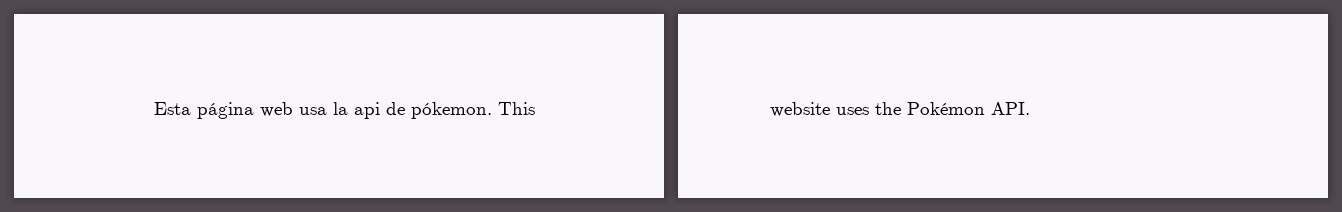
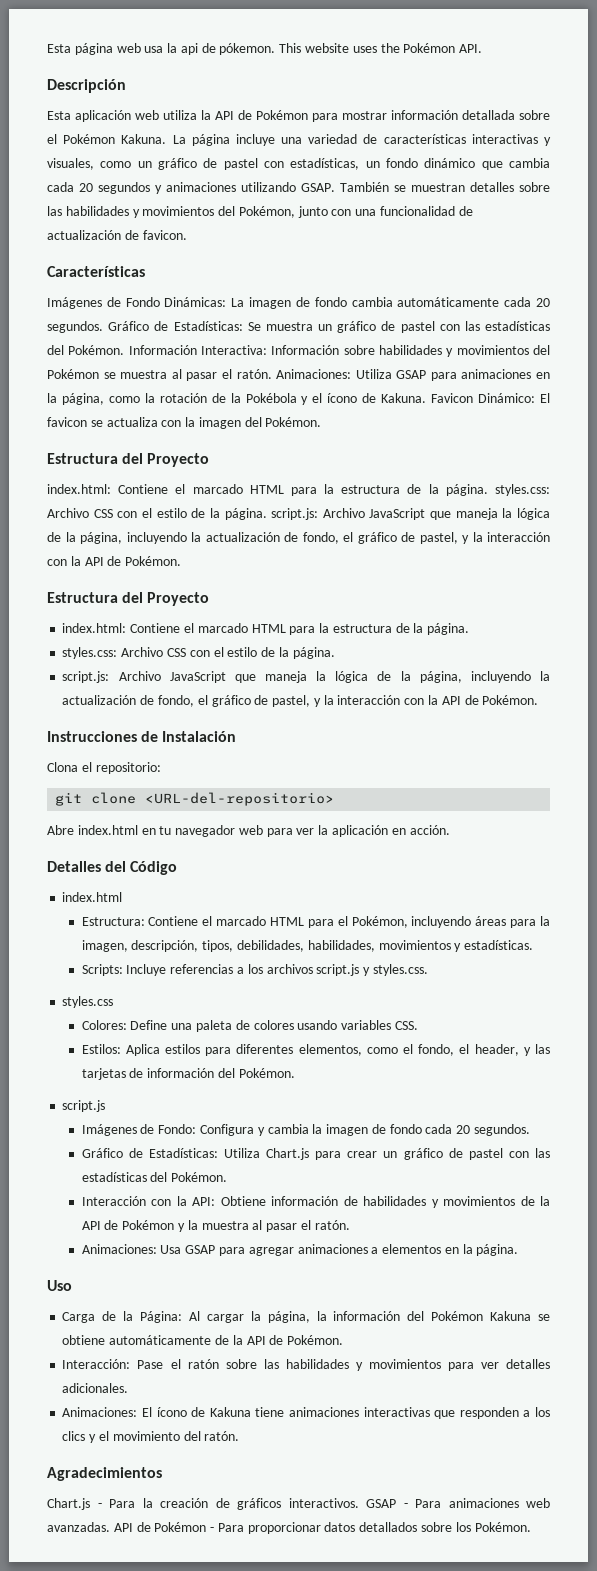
+ Descripción
+ Esta aplicación web utiliza la API de Pokémon para mostrar información detallada sobre el Pokémon Kakuna. La página incluye una variedad de características interactivas y visuales, como un gráfico de pastel con estadísticas, un fondo dinámico que cambia cada 20 segundos y animaciones utilizando GSAP. También se muestran detalles sobre las habilidades y movimientos del Pokémon, junto con una funcionalidad de actualización de favicon.
+ Características
+ Imágenes de Fondo Dinámicas: La imagen de fondo cambia automáticamente cada 20 segundos. Gráfico de Estadísticas: Se muestra un gráfico de pastel con las estadísticas del Pokémon. Información Interactiva: Información sobre habilidades y movimientos del Pokémon se muestra al pasar el ratón. Animaciones: Utiliza GSAP para animaciones en la página, como la rotación de la Pokébola y el ícono de Kakuna. Favicon Dinámico: El favicon se actualiza con la imagen del Pokémon.
+ Estructura del Proyecto
+ index.html: Contiene el marcado HTML para la estructura de la página. styles.css: Archivo CSS con el estilo de la página. script.js: Archivo JavaScript que maneja la lógica de la página, incluyendo la actualización de fondo, el gráfico de pastel, y la interacción con la API de Pokémon.
+ Estructura del Proyecto
+ index.html: Contiene el marcado HTML para la estructura de la página.
+ styles.css: Archivo CSS con el estilo de la página.
+ script.js: Archivo JavaScript que maneja la lógica de la página, incluyendo la actualización de fondo, el gráfico de pastel, y la interacción con la API de Pokémon.
+ Instrucciones de Instalación
+ Clona el repositorio:
+ git clone <URL-del-repositorio>
+ Abre index.html en tu navegador web para ver la aplicación en acción.
+ Detalles del Código
+ index.html
+ Estructura: Contiene el marcado HTML para el Pokémon, incluyendo áreas para la imagen, descripción, tipos, debilidades, habilidades, movimientos y estadísticas.
+ Scripts: Incluye referencias a los archivos script.js y styles.css.
+ styles.css
+ Colores: Define una paleta de colores usando variables CSS.
+ Estilos: Aplica estilos para diferentes elementos, como el fondo, el header, y las tarjetas de información del Pokémon.
+ script.js
+ Imágenes de Fondo: Configura y cambia la imagen de fondo cada 20 segundos.
+ Gráfico de Estadísticas: Utiliza Chart.js para crear un gráfico de pastel con las estadísticas del Pokémon.
+ Interacción con la API: Obtiene información de habilidades y movimientos de la API de Pokémon y la muestra al pasar el ratón.
+ Animaciones: Usa GSAP para agregar animaciones a elementos en la página.
+ Uso
+ Carga de la Página: Al cargar la página, la información del Pokémon Kakuna se obtiene automáticamente de la API de Pokémon.
+ Interacción: Pase el ratón sobre las habilidades y movimientos para ver detalles adicionales.
+ Animaciones: El ícono de Kakuna tiene animaciones interactivas que responden a los clics y el movimiento del ratón.
+ Agradecimientos
+ Chart.js - Para la creación de gráficos interactivos. GSAP - Para animaciones web avanzadas. API de Pokémon - Para proporcionar datos detallados sobre los Pokémon.

